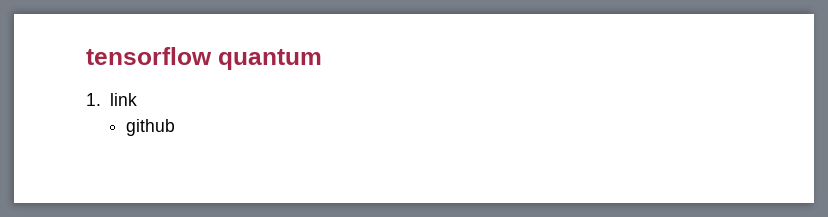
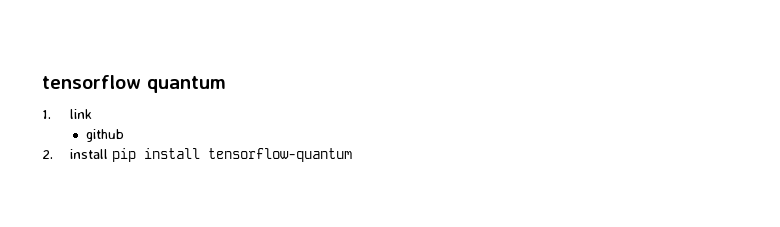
+ 2. install pip install tensorflow-quantum

